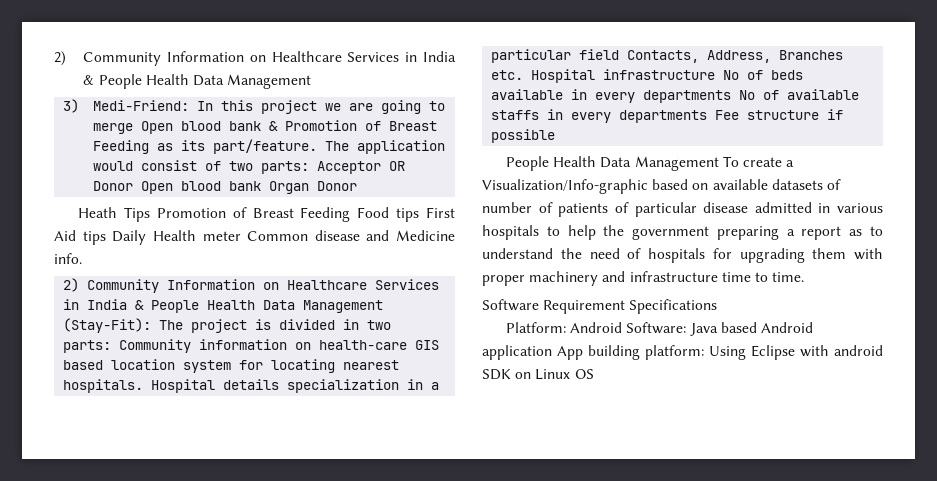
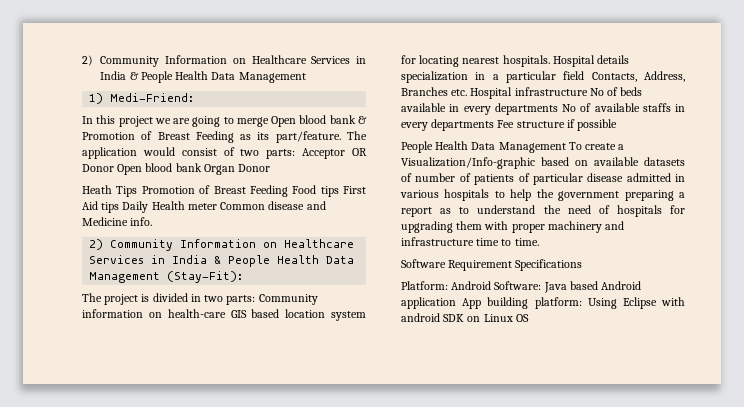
- 3) Medi-Friend: In this project we are going to merge Open blood bank & Promotion of Breast Feeding as its part/feature.
+ 1) Medi-Friend:
+ In this project we are going to merge Open blood bank & Promotion of Breast Feeding as its part/feature.
- 2) Community Information on Healthcare Services in India & People Health Data Management (Stay-Fit): The project is divided in two parts: Community information on health-care GIS based location system for locating nearest hospitals.
+ 2) Community Information on Healthcare Services in India & People Health Data Management (Stay-Fit):
+ The project is divided in two parts: Community information on health-care GIS based location system for locating nearest hospitals.

